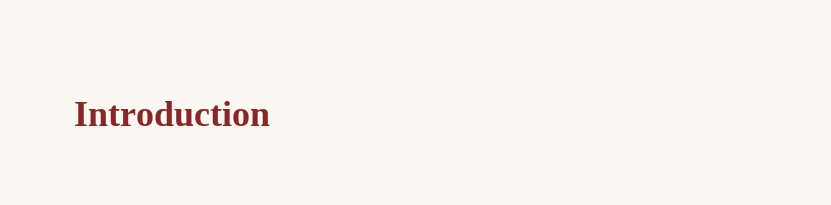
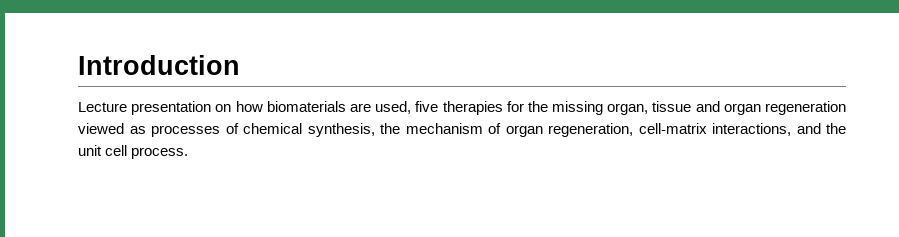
+ Lecture presentation on how biomaterials are used, five therapies for the missing organ, tissue and organ regeneration viewed as processes of chemical synthesis, the mechanism of organ regeneration, cell-matrix interactions, and the unit cell process.

